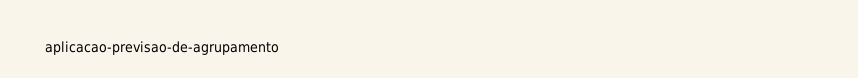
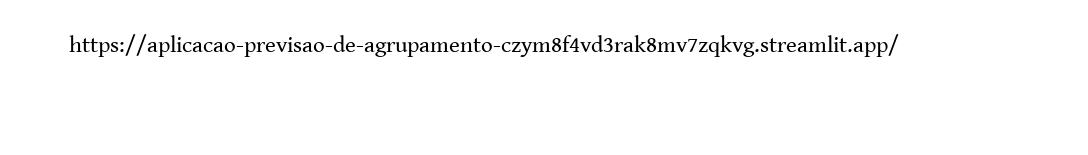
- aplicacao-previsao-de-agrupamento
+ https://aplicacao-previsao-de-agrupamento-czym8f4vd3rak8mv7zqkvg.streamlit.app/

